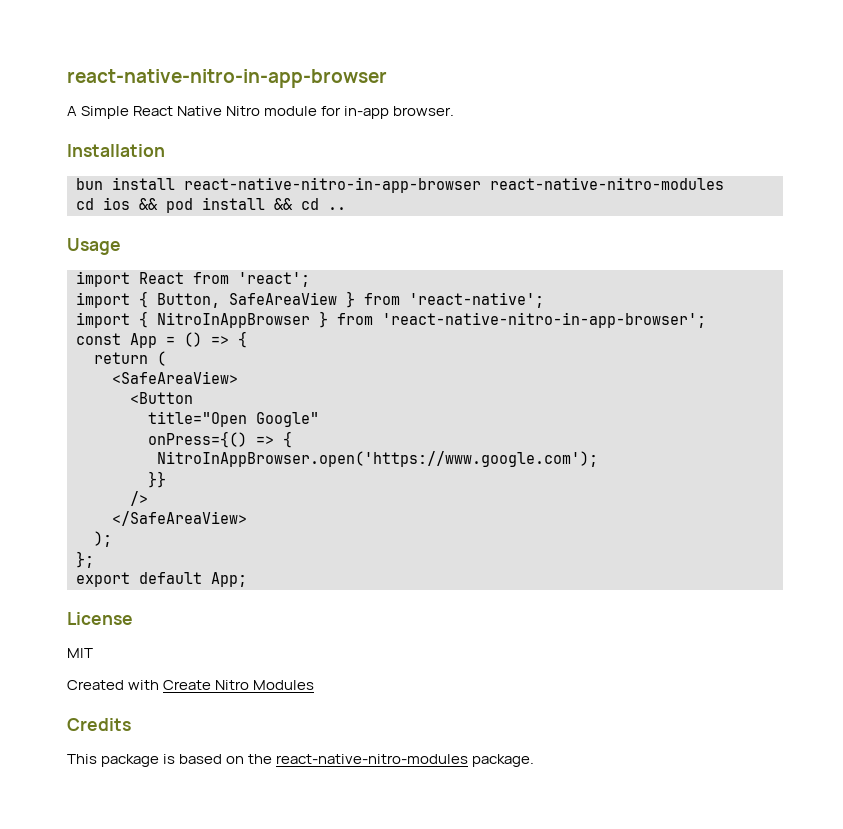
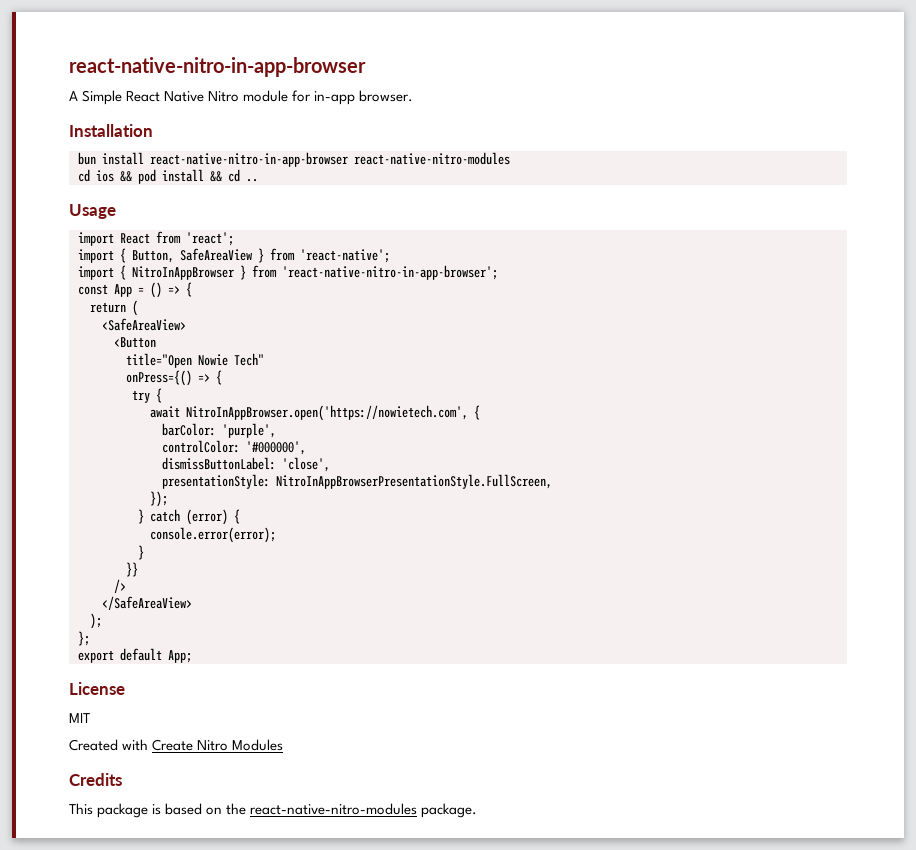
- title="Open Google"
+ title="Open Nowie Tech"
- NitroInAppBrowser.open('https://www.google.com');
+ try {
+ await NitroInAppBrowser.open('https://nowietech.com', {
+ barColor: 'purple',
+ controlColor: '#000000',
+ dismissButtonLabel: 'close',
+ presentationStyle: NitroInAppBrowserPresentationStyle.FullScreen,
+ });
+ } catch (error) {
+ console.error(error);
+ }

